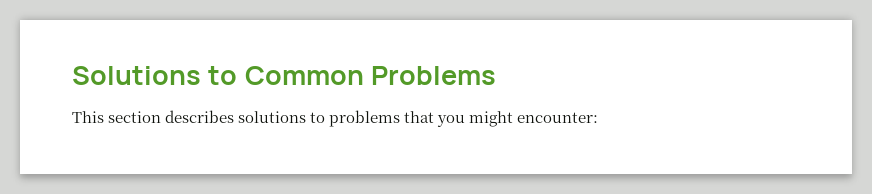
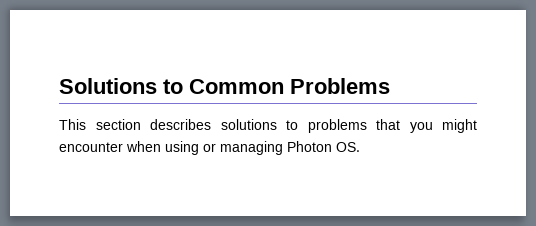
- This section describes solutions to problems that you might encounter:
+ This section describes solutions to problems that you might encounter when using or managing Photon OS.

